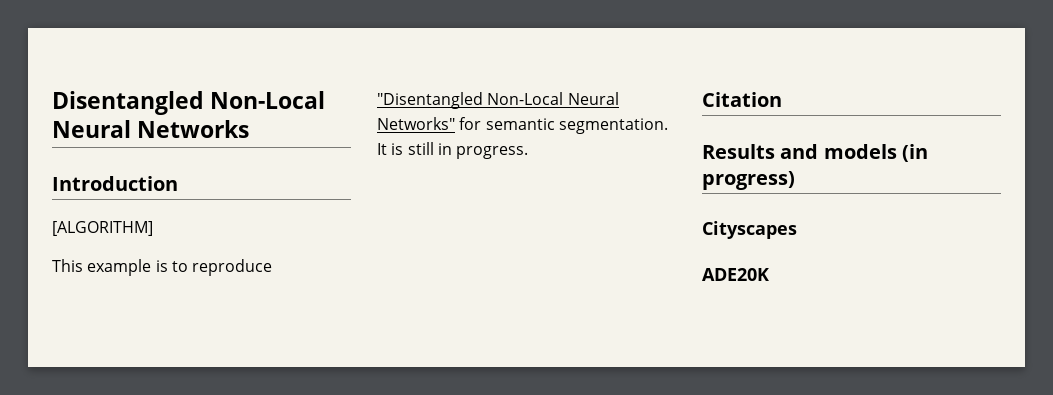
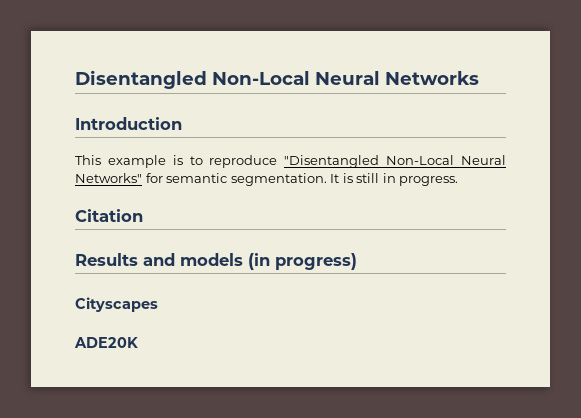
- [ALGORITHM]

